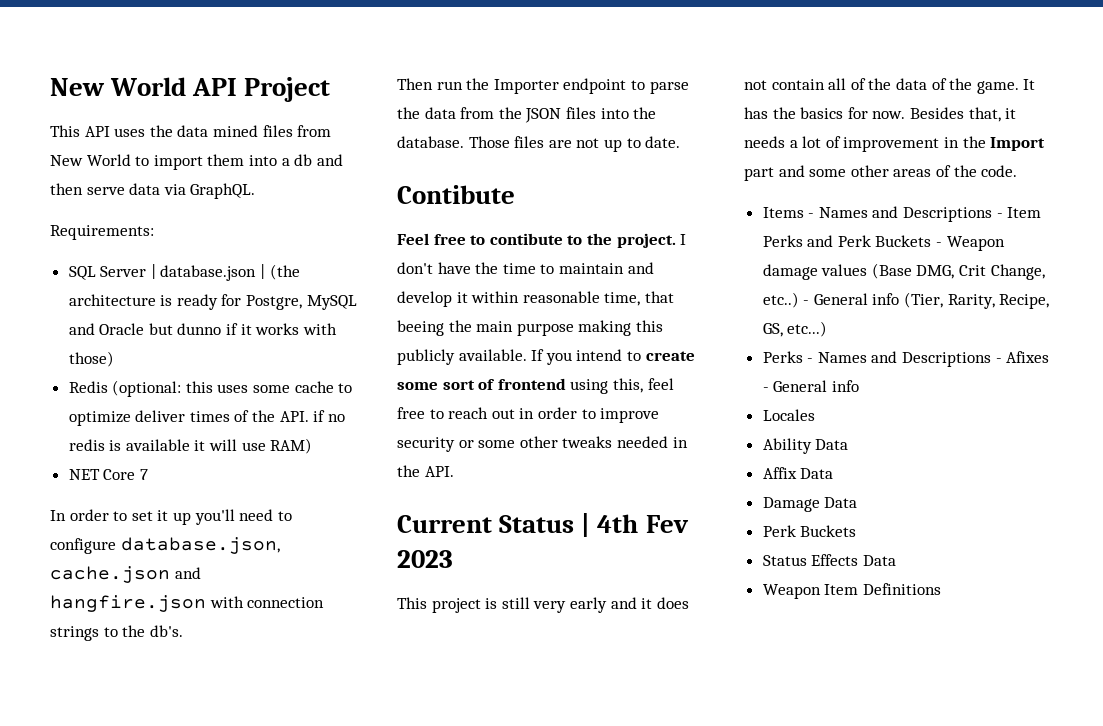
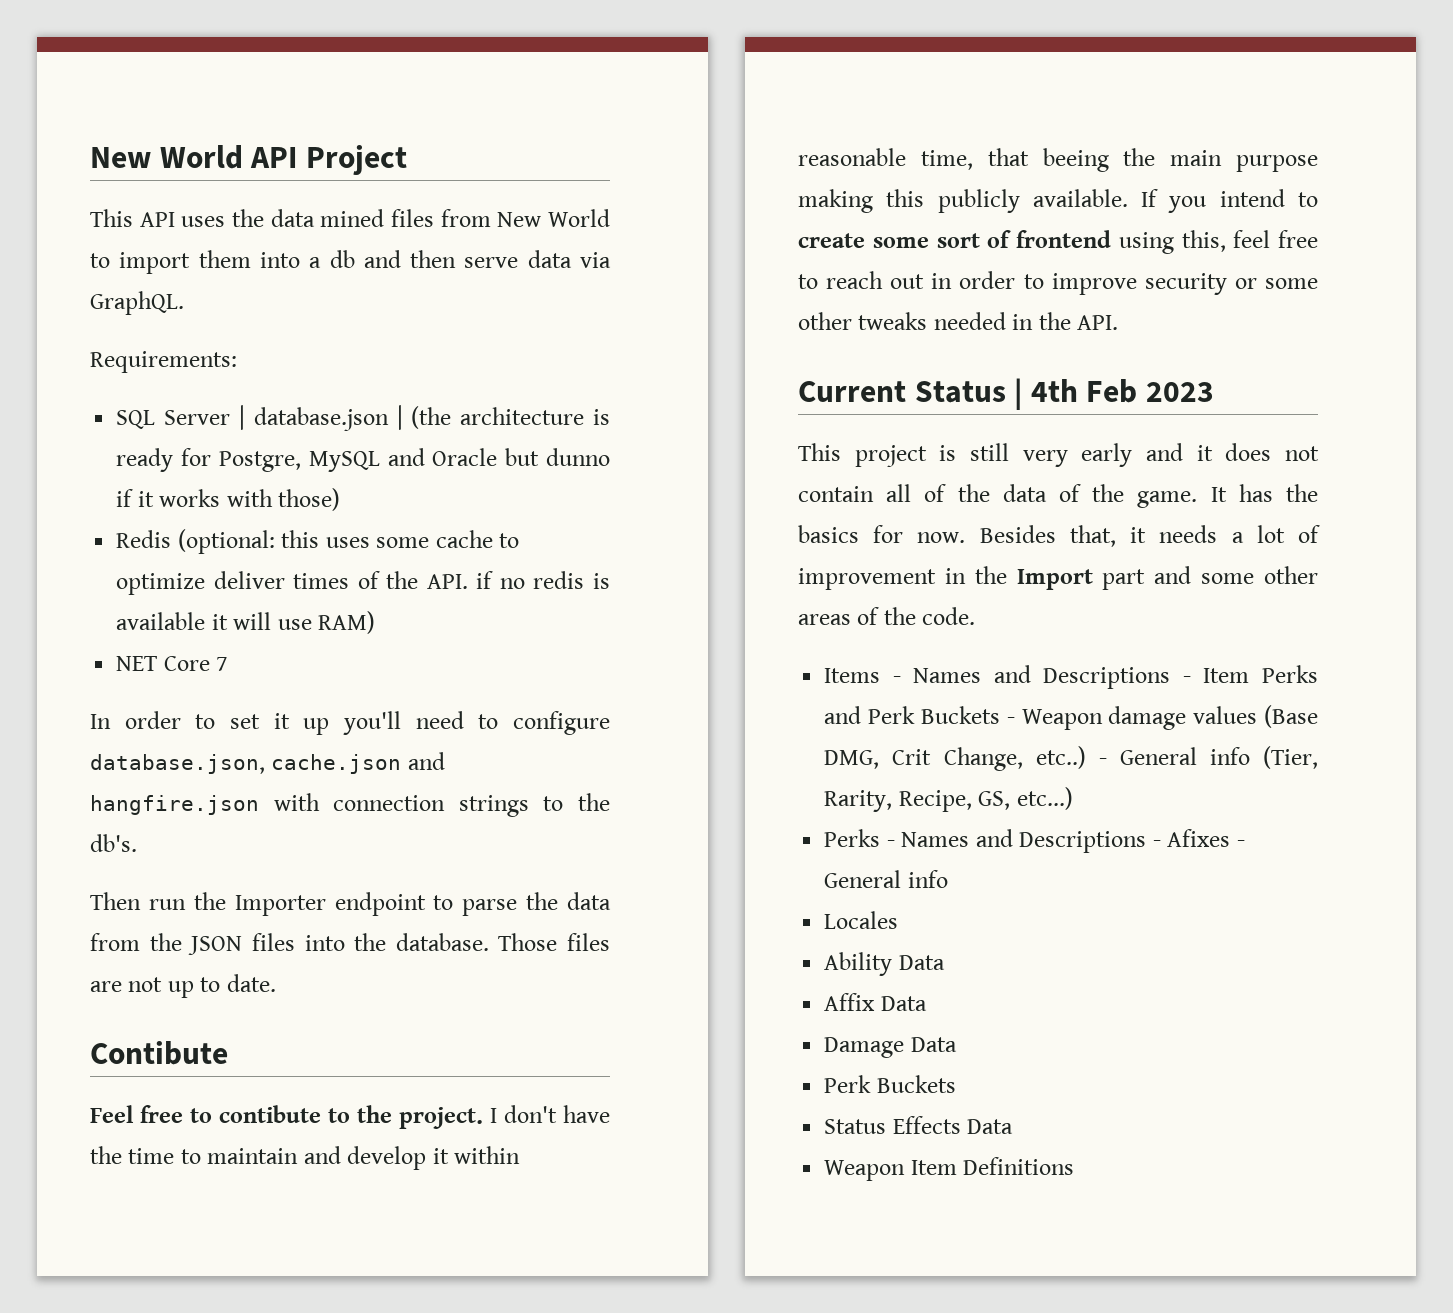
- Current Status | 4th Fev 2023
+ Current Status | 4th Feb 2023

